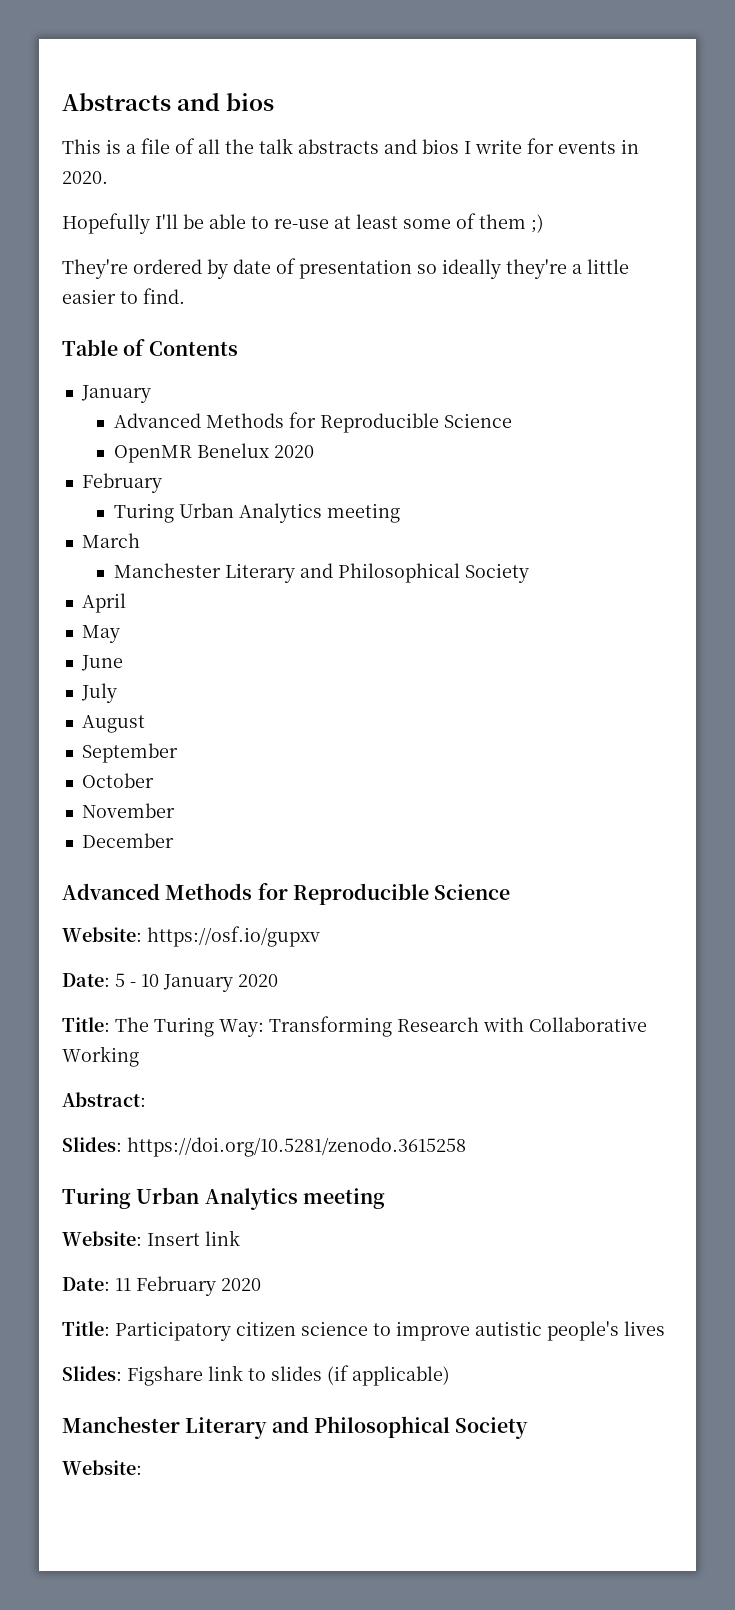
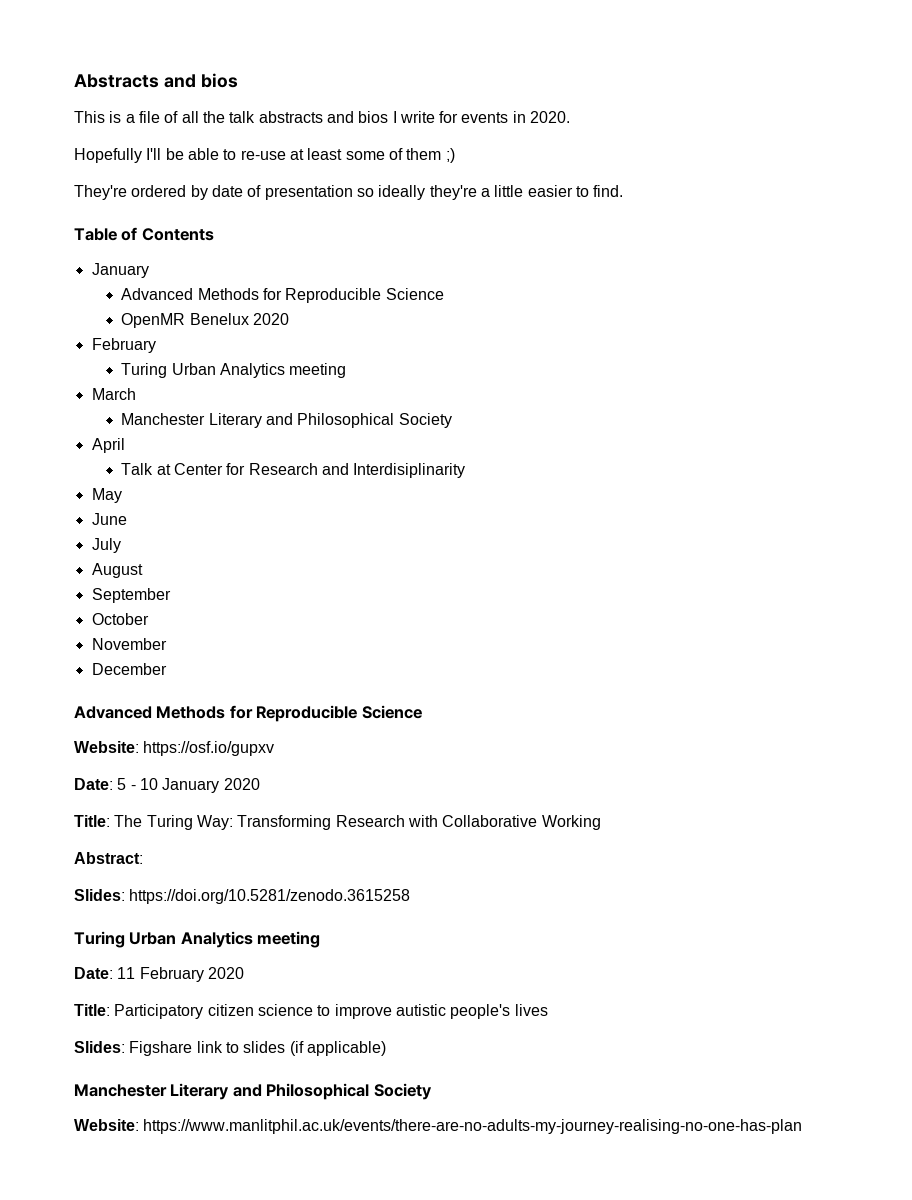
+ Talk at Center for Research and Interdisiplinarity
- Website: Insert link
  Slides: Figshare link to slides (if applicable)
  Manchester Literary and Philosophical Society
- Website:
+ Website: https://www.manlitphil.ac.uk/events/there-are-no-adults-my-journey-realising-no-one-has-plan

